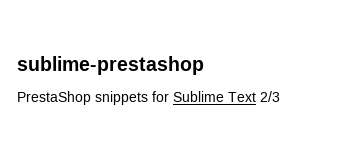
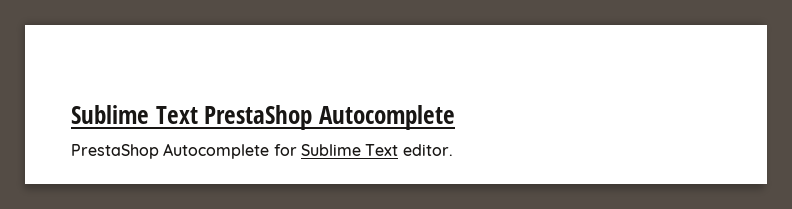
- sublime-prestashop
- PrestaShop snippets for Sublime Text 2/3
+ Sublime Text PrestaShop Autocomplete
+ PrestaShop Autocomplete for Sublime Text editor.

